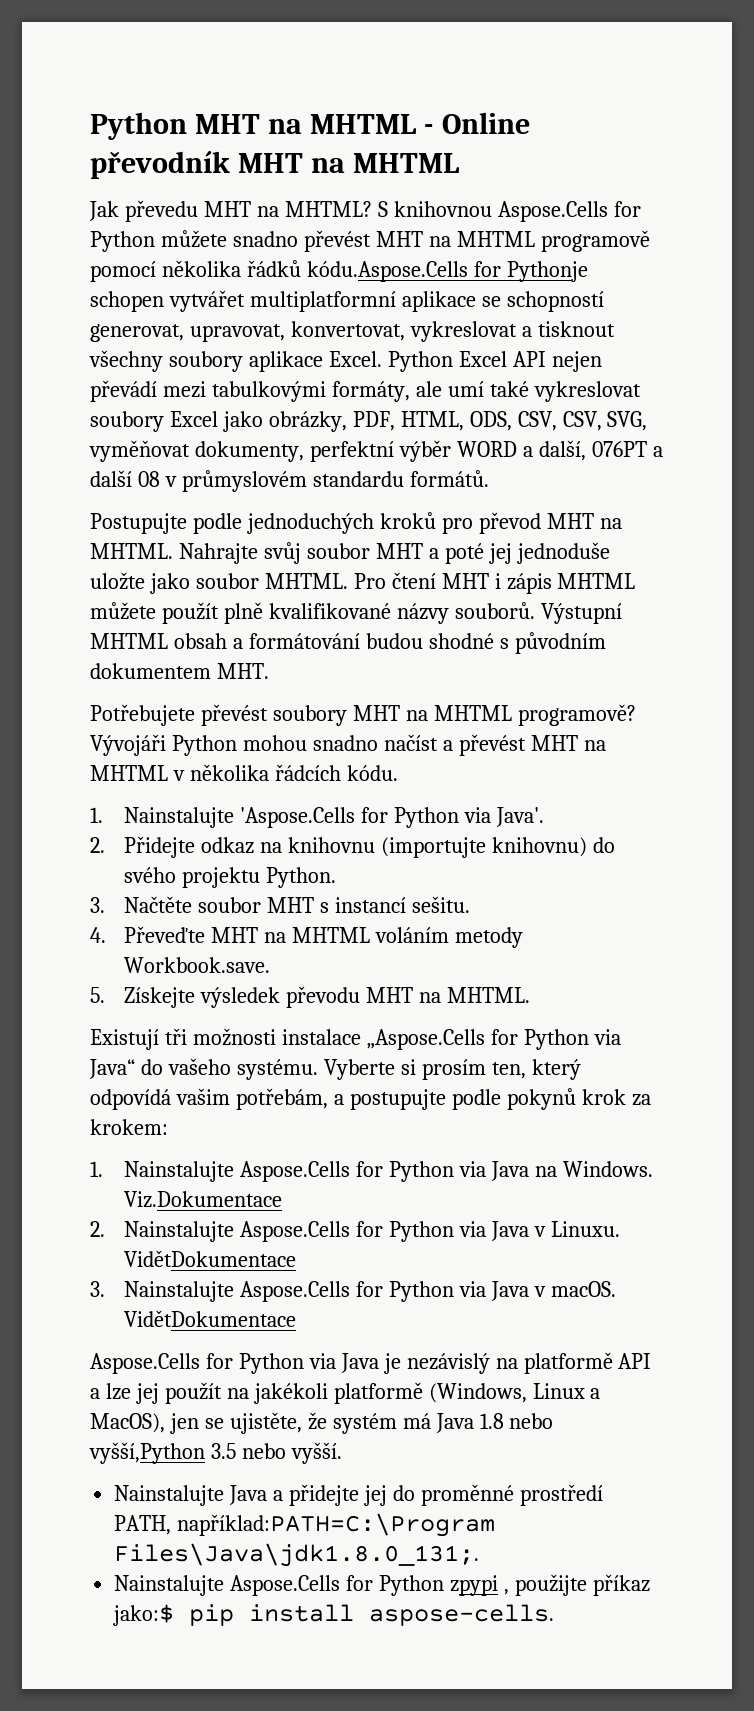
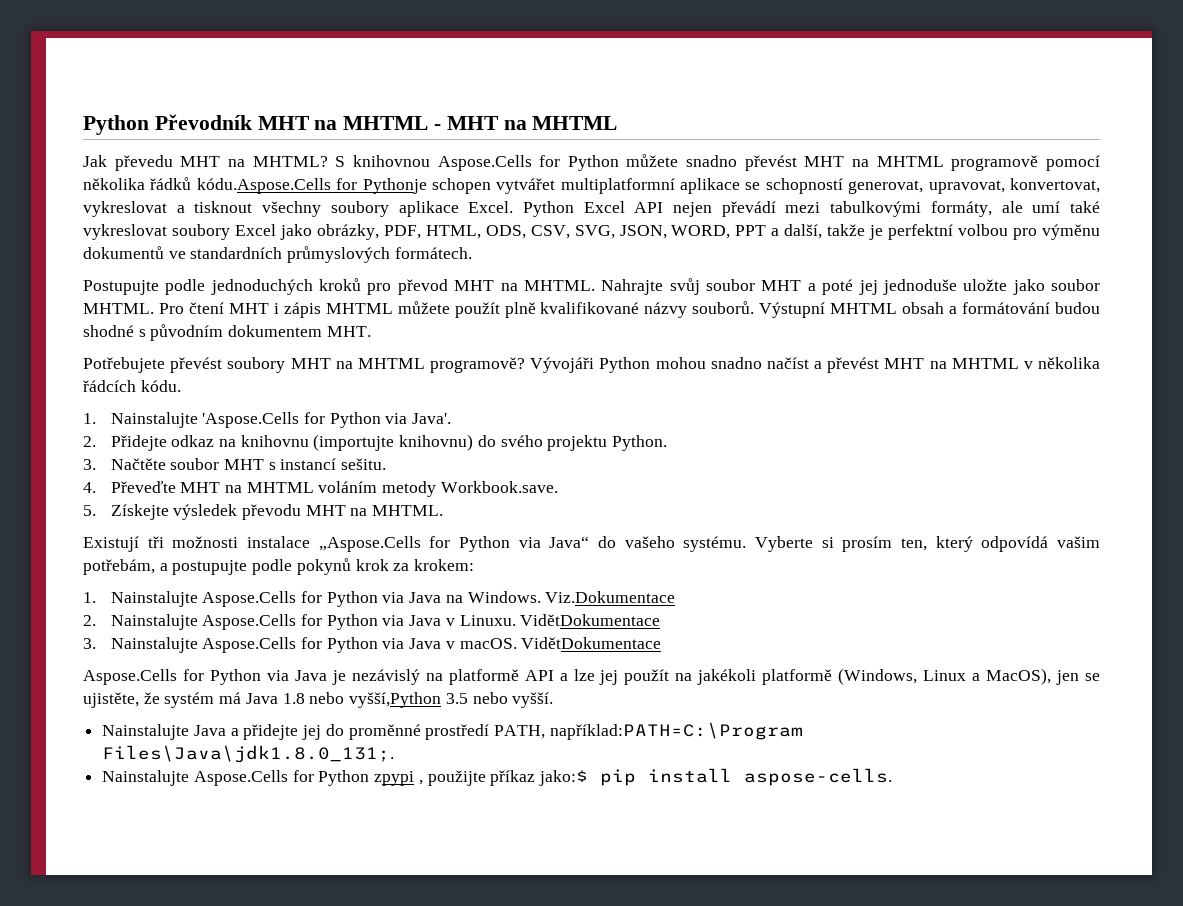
- Python MHT na MHTML - Online převodník MHT na MHTML
+ Python Převodník MHT na MHTML - MHT na MHTML
- Python Excel API nejen převádí mezi tabulkovými formáty, ale umí také vykreslovat soubory Excel jako obrázky, PDF, HTML, ODS, CSV, CSV, SVG, vyměňovat dokumenty, perfektní výběr WORD a další, 076PT a další 08 v průmyslovém standardu formátů.
+ Python Excel API nejen převádí mezi tabulkovými formáty, ale umí také vykreslovat soubory Excel jako obrázky, PDF, HTML, ODS, CSV, SVG, JSON, WORD, PPT a další, takže je perfektní volbou pro výměnu dokumentů ve standardních průmyslových formátech.

